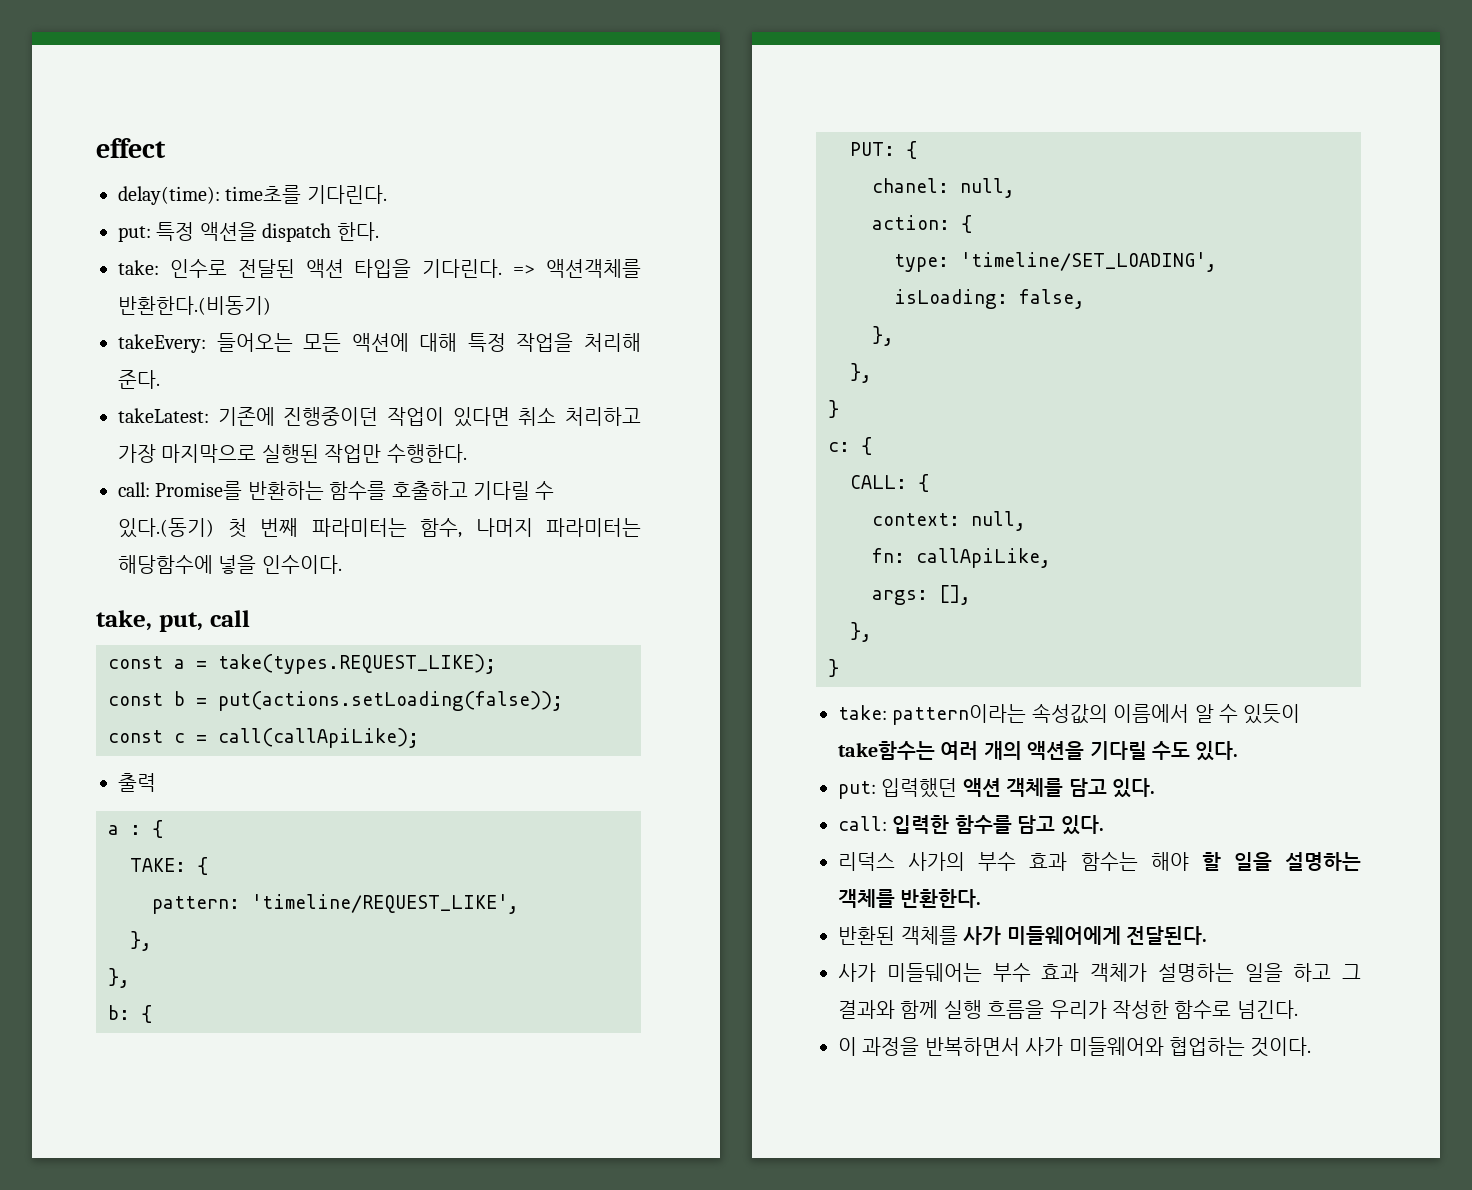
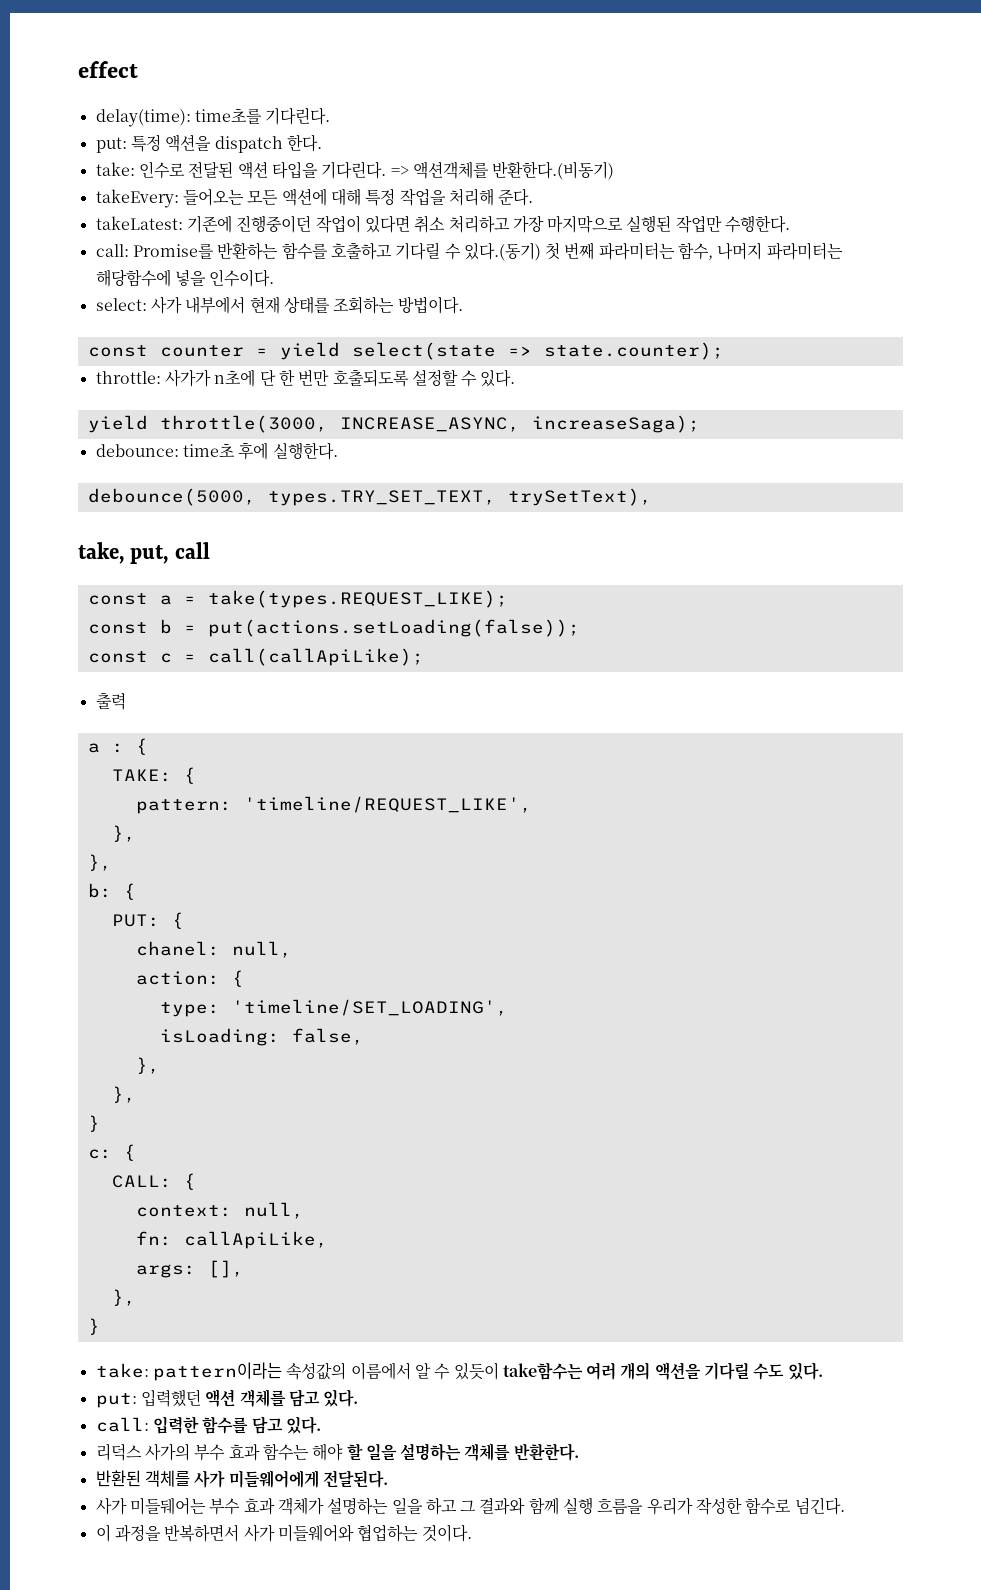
+ select: 사가 내부에서 현재 상태를 조회하는 방법이다.
+ const counter = yield select(state => state.counter);
+ throttle: 사가가 n초에 단 한 번만 호출되도록 설정할 수 있다.
+ yield throttle(3000, INCREASE_ASYNC, increaseSaga);
+ debounce: time초 후에 실행한다.
+ debounce(5000, types.TRY_SET_TEXT, trySetText),

